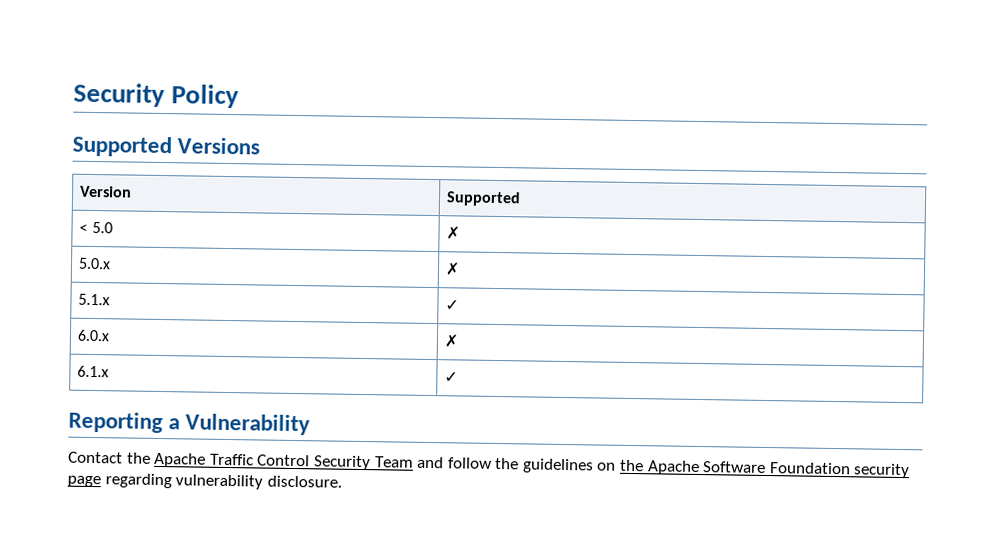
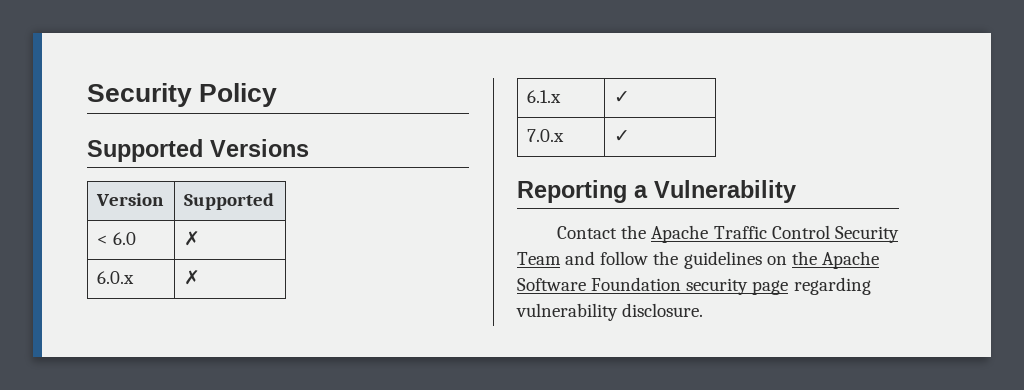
- < 5.0 | ✗
- 5.0.x | ✗
- 5.1.x | ✓
+ < 6.0 | ✗
+ 7.0.x | ✓

